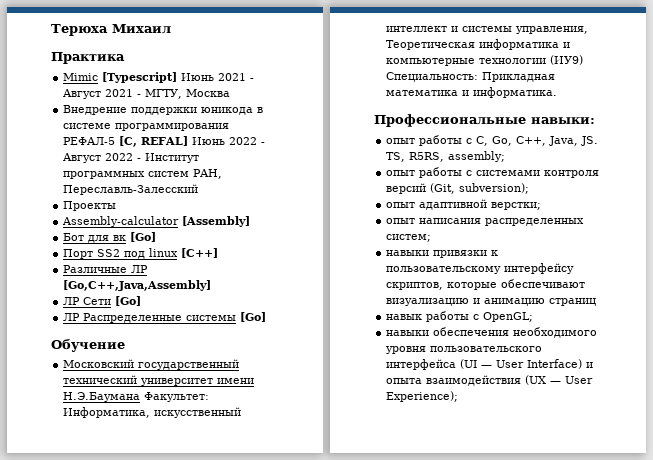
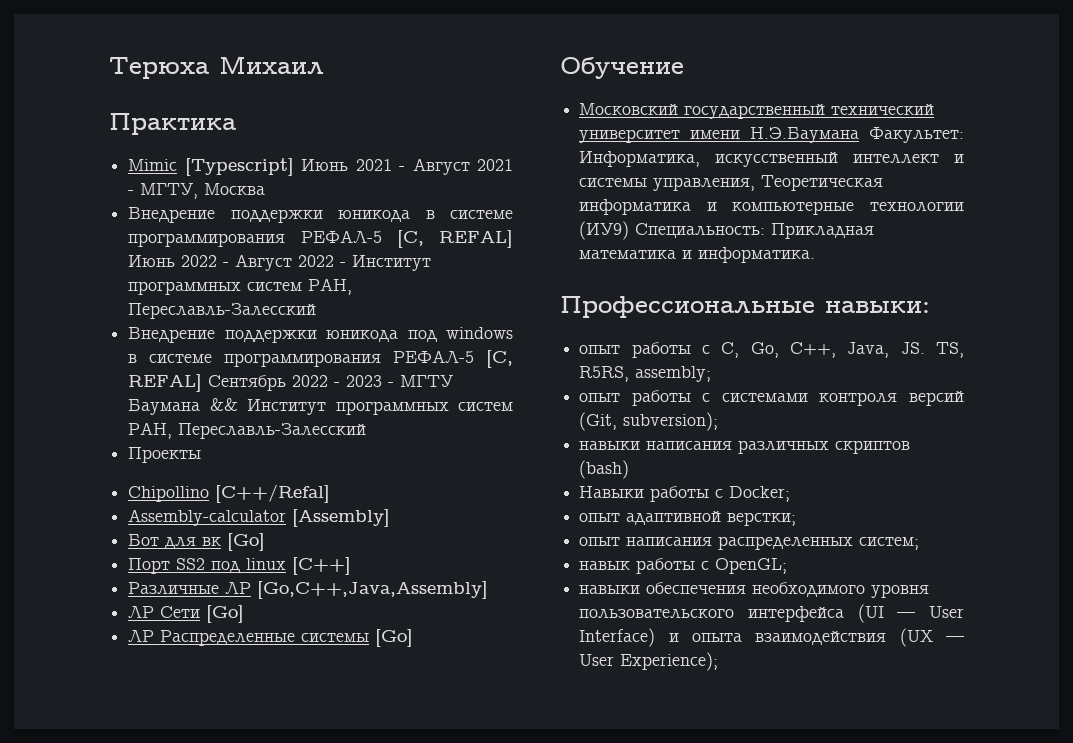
+ Внедрение поддержки юникода под windows в системе программирования РЕФАЛ-5 [C, REFAL] Сентябрь 2022 - 2023 - МГТУ Баумана && Институт программных систем РАН, Переславль-Залесский
+ Chipollino [C++/Refal]
+ навыки написания различных скриптов (bash)
+ Навыки работы с Docker;
- навыки привязки к пользовательскому интерфейсу скриптов, которые обеспечивают визуализацию и анимацию страниц

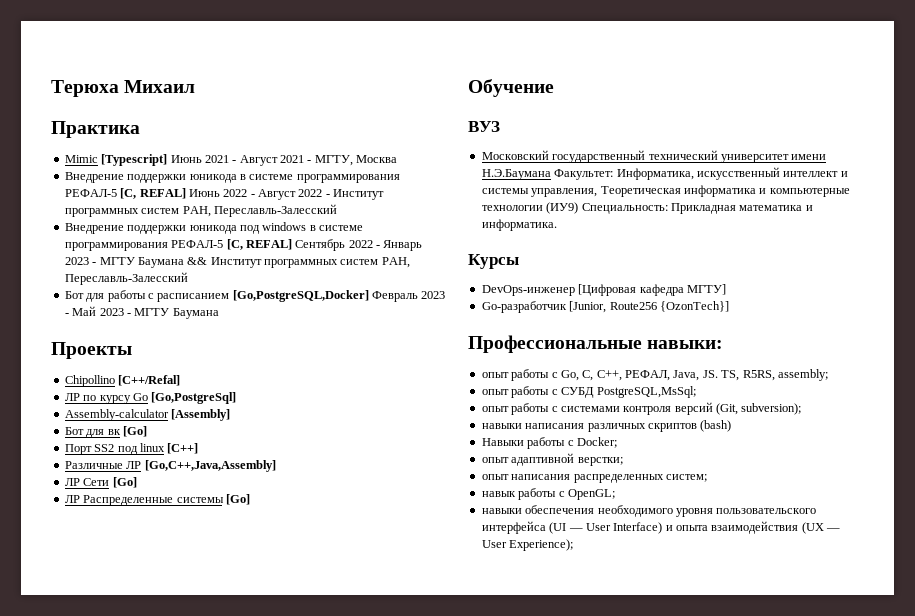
- Внедрение поддержки юникода под windows в системе программирования РЕФАЛ-5 [C, REFAL] Сентябрь 2022 - 2023 - МГТУ Баумана && Институт программных систем РАН, Переславль-Залесский
+ Внедрение поддержки юникода под windows в системе программирования РЕФАЛ-5 [C, REFAL] Сентябрь 2022 - Январь 2023 - МГТУ Баумана && Институт программных систем РАН, Переславль-Залесский
+ Бот для работы с расписанием [Go,PostgreSQL,Docker] Февраль 2023 - Май 2023 - МГТУ Баумана
  Проекты
  Chipollino [C++/Refal]
+ ЛР по курсу Go [Go,PostgreSql]
+ ВУЗ
+ Курсы
+ DevOps-инженер [Цифровая кафедра МГТУ]
+ Go-разработчик [Junior, Route256 {OzonTech}]
- опыт работы с С, Go, С++, Java, JS. TS, R5RS, assembly;
+ опыт работы с Go, С, С++, РЕФАЛ, Java, JS. TS, R5RS, assembly;
+ опыт работы с СУБД PostgreSQL,MsSql;

